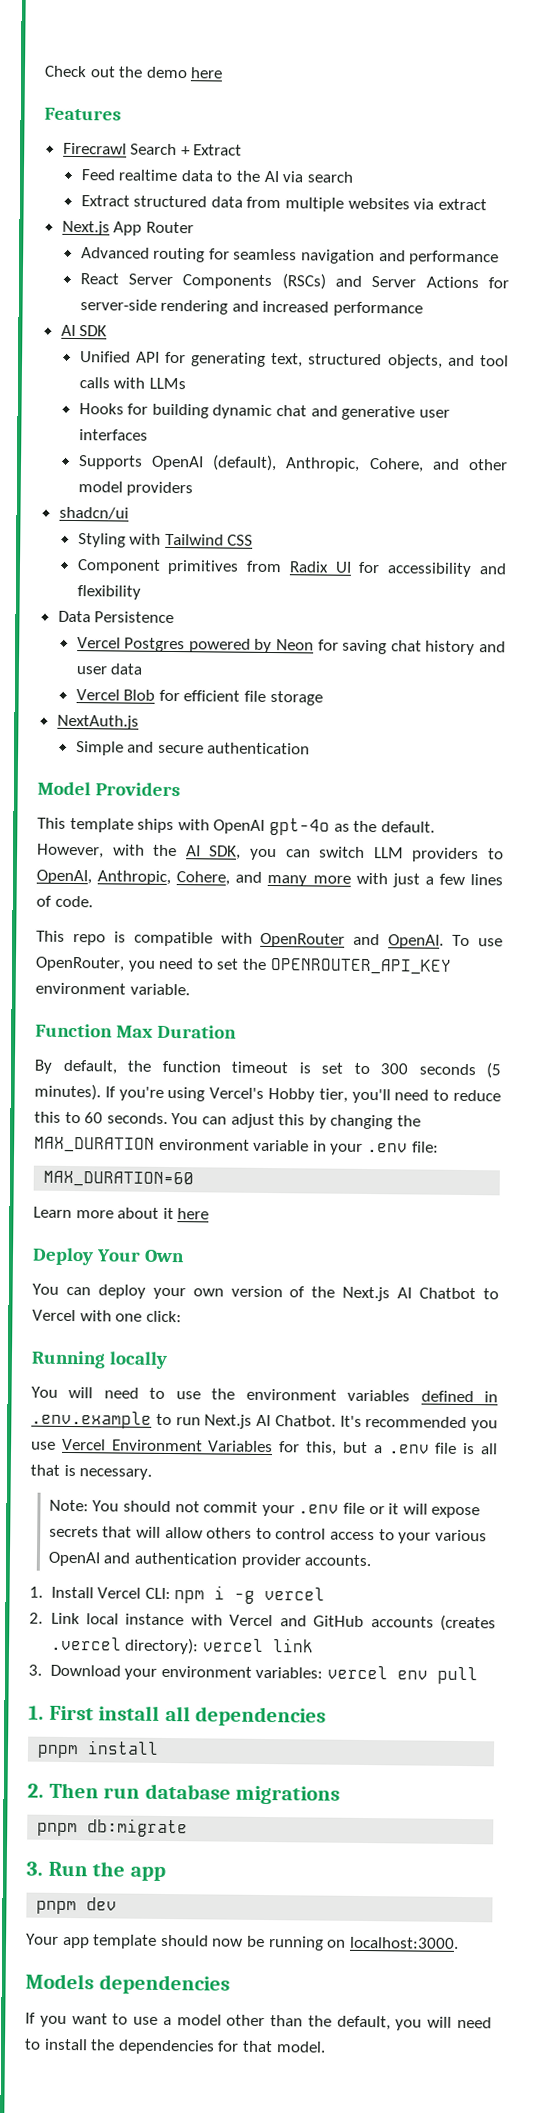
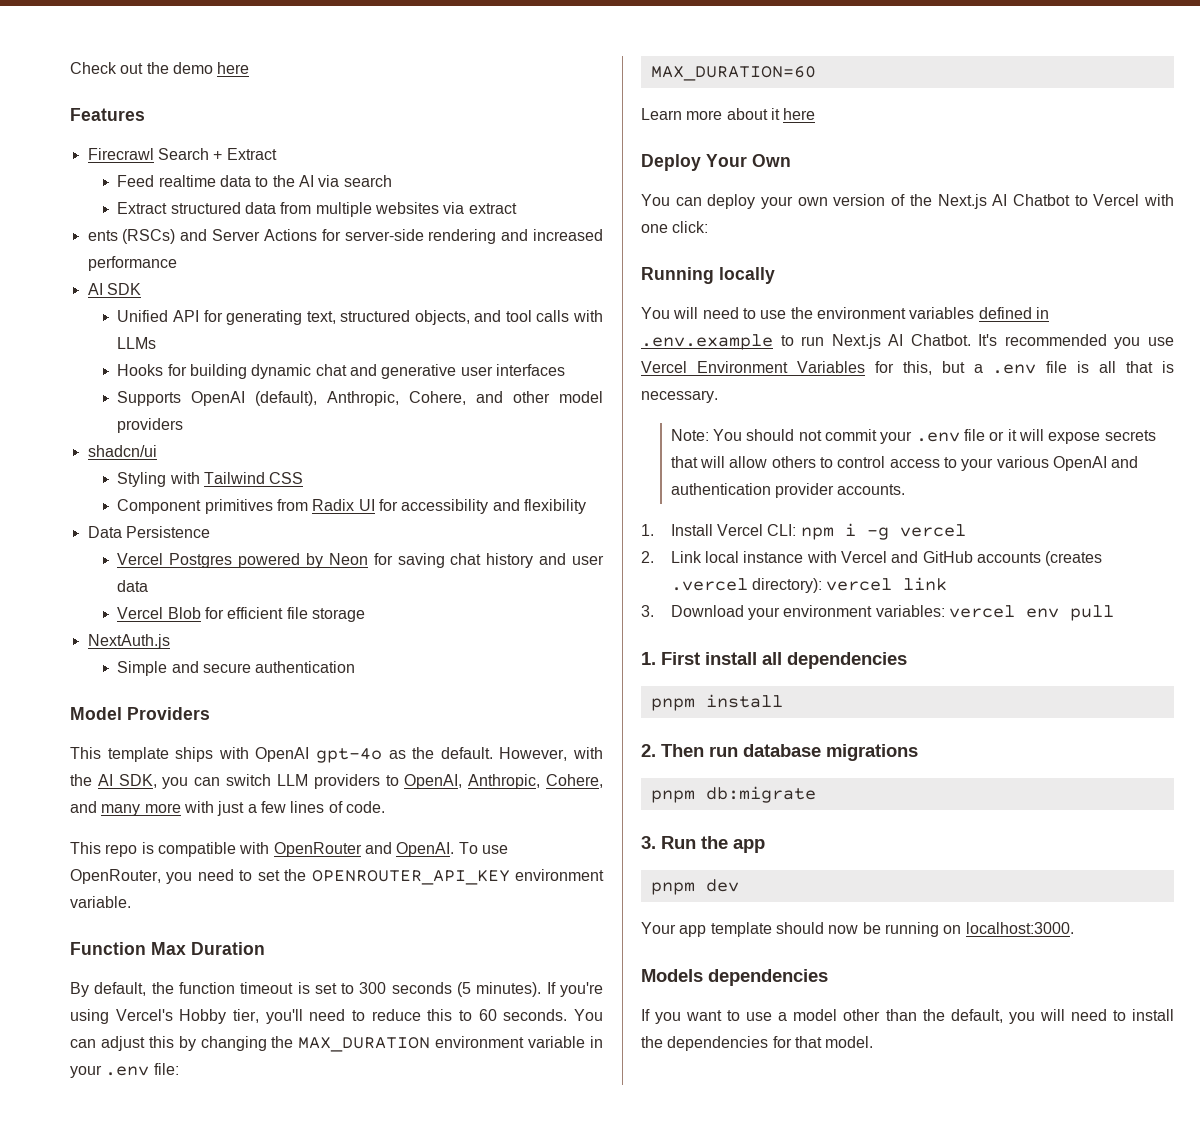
- Next.js App Router
- Advanced routing for seamless navigation and performance
- React Server Components (RSCs) and Server Actions for server-side rendering and increased performance
+ ents (RSCs) and Server Actions for server-side rendering and increased performance

